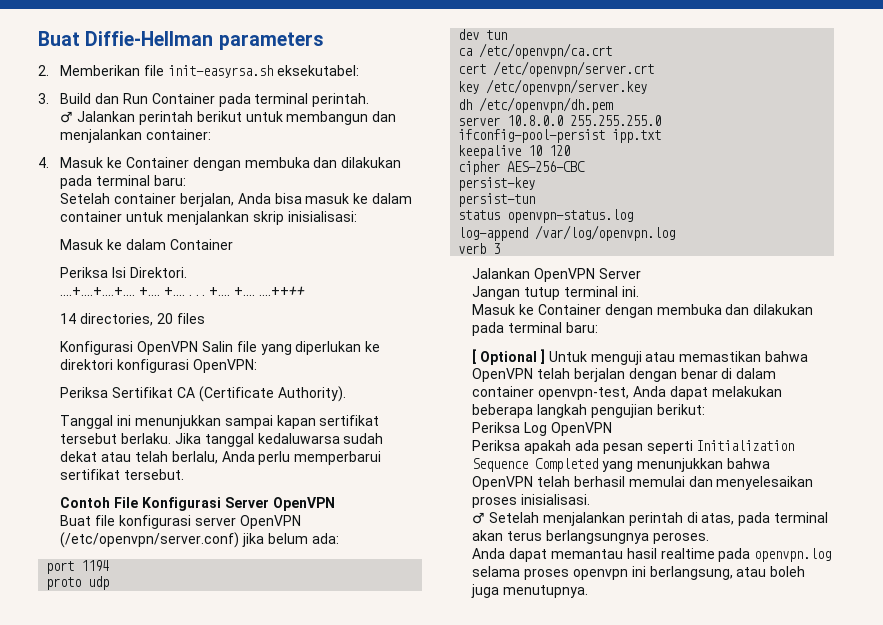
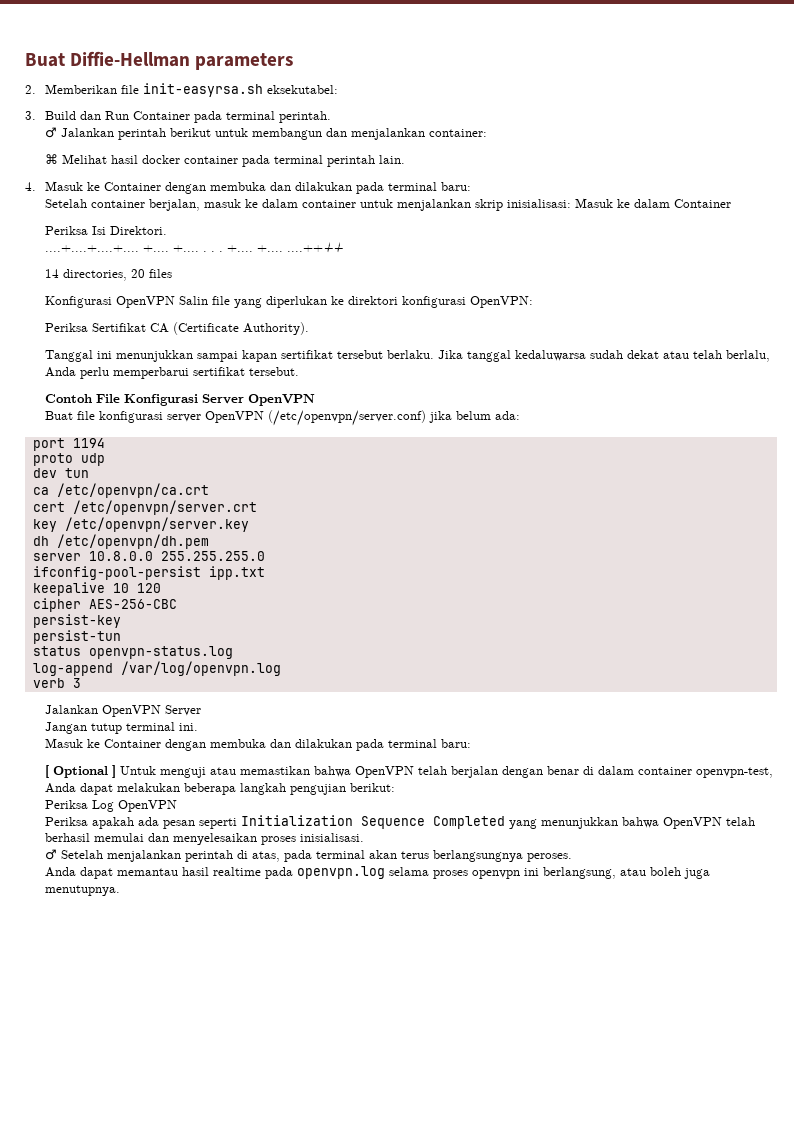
+ ⌘ Melihat hasil docker container pada terminal perintah lain.
- Setelah container berjalan, Anda bisa masuk ke dalam container untuk menjalankan skrip inisialisasi:
- Masuk ke dalam Container
+ Setelah container berjalan, masuk ke dalam container untuk menjalankan skrip inisialisasi: Masuk ke dalam Container

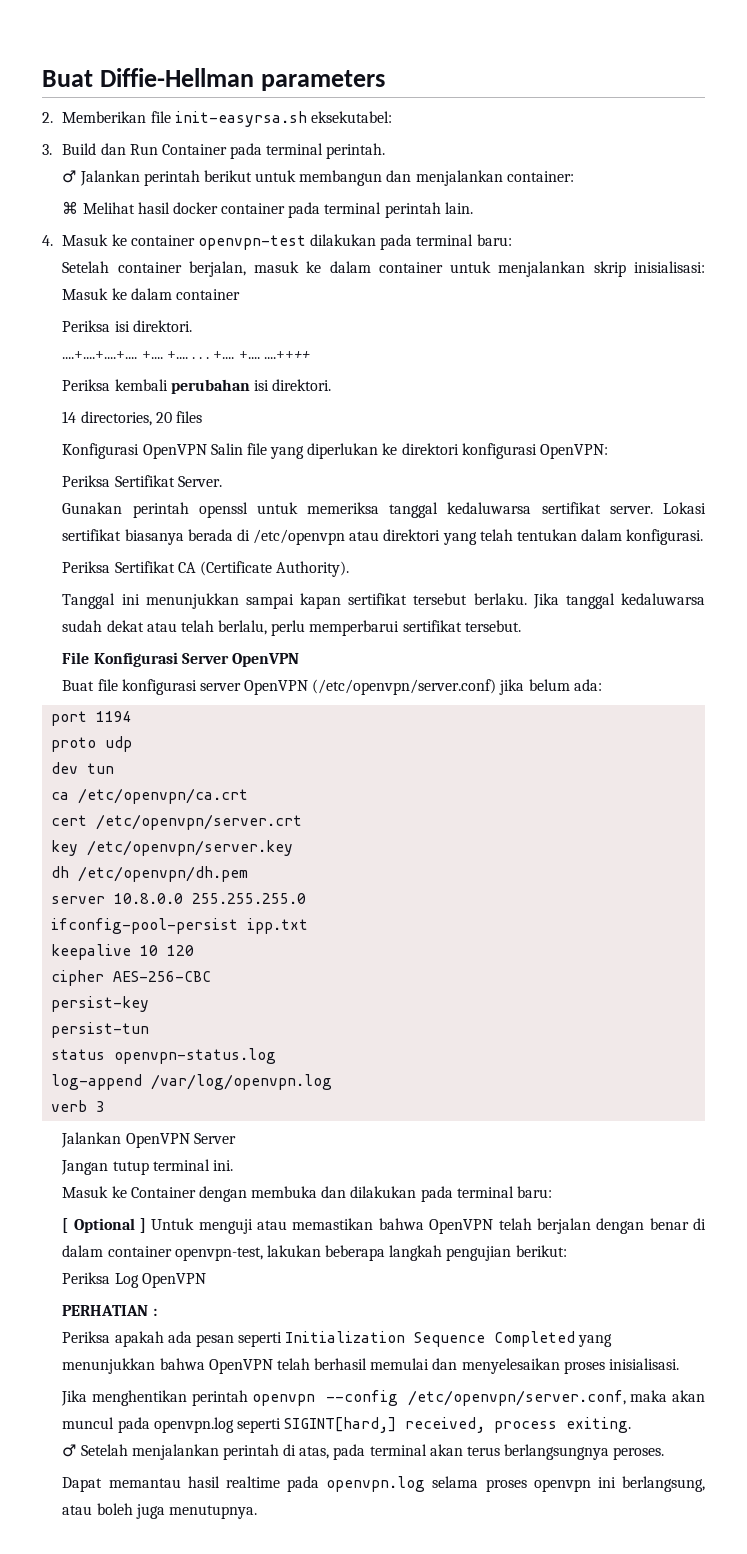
- 4. Masuk ke Container dengan membuka dan dilakukan pada terminal baru:
+ 4. Masuk ke container openvpn-test dilakukan pada terminal baru:
- Setelah container berjalan, masuk ke dalam container untuk menjalankan skrip inisialisasi: Masuk ke dalam Container
- Periksa Isi Direktori.
+ Setelah container berjalan, masuk ke dalam container untuk menjalankan skrip inisialisasi: Masuk ke dalam container
+ Periksa isi direktori.
+ Periksa kembali perubahan isi direktori.
+ Periksa Sertifikat Server.
+ Gunakan perintah openssl untuk memeriksa tanggal kedaluwarsa sertifikat server. Lokasi sertifikat biasanya berada di /etc/openvpn atau direktori yang telah tentukan dalam konfigurasi.
- Jika tanggal kedaluwarsa sudah dekat atau telah berlalu, Anda perlu memperbarui sertifikat tersebut.
+ Jika tanggal kedaluwarsa sudah dekat atau telah berlalu, perlu memperbarui sertifikat tersebut.
- Contoh File Konfigurasi Server OpenVPN
+ File Konfigurasi Server OpenVPN
- [ Optional ] Untuk menguji atau memastikan bahwa OpenVPN telah berjalan dengan benar di dalam container openvpn-test, Anda dapat melakukan beberapa langkah pengujian berikut:
+ [ Optional ] Untuk menguji atau memastikan bahwa OpenVPN telah berjalan dengan benar di dalam container openvpn-test, lakukan beberapa langkah pengujian berikut:
+ PERHATIAN :
+ Jika menghentikan perintah openvpn --config /etc/openvpn/server.conf, maka akan muncul pada openvpn.log seperti SIGINT[hard,] received, process exiting.
- Anda dapat memantau hasil realtime pada openvpn.log selama proses openvpn ini berlangsung, atau boleh juga menutupnya.
+ Dapat memantau hasil realtime pada openvpn.log selama proses openvpn ini berlangsung, atau boleh juga menutupnya.

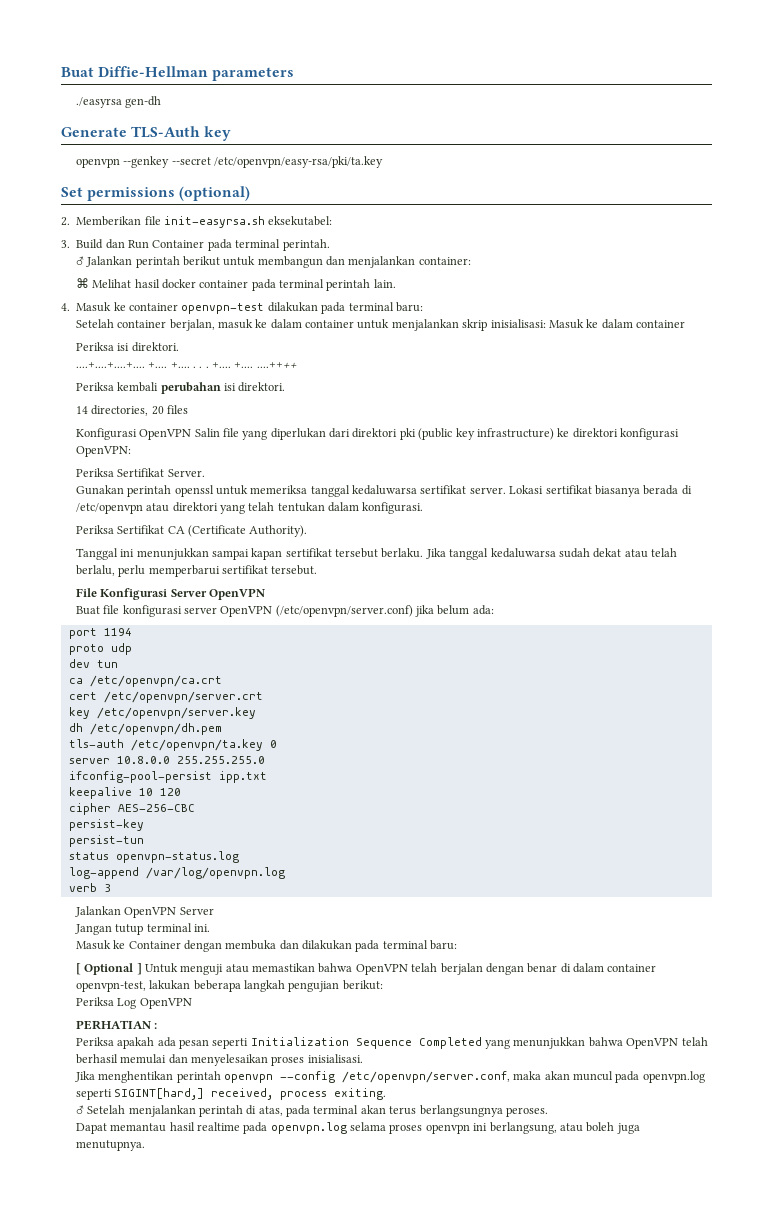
+ ./easyrsa gen-dh
+ Generate TLS-Auth key
+ openvpn --genkey --secret /etc/openvpn/easy-rsa/pki/ta.key
+ Set permissions (optional)
- Konfigurasi OpenVPN Salin file yang diperlukan ke direktori konfigurasi OpenVPN:
+ Konfigurasi OpenVPN Salin file yang diperlukan dari direktori pki (public key infrastructure) ke direktori konfigurasi OpenVPN:
+ tls-auth /etc/openvpn/ta.key 0

